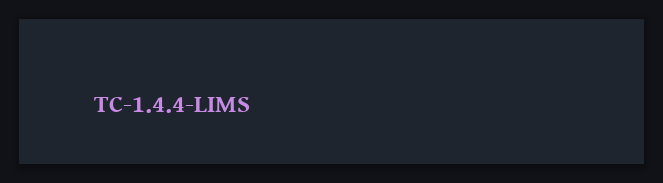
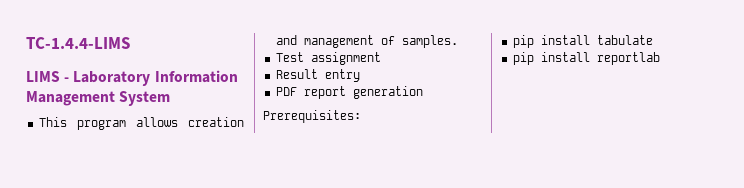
+ LIMS - Laboratory Information Management System
+ This program allows creation and management of samples.
+ Test assignment
+ Result entry
+ PDF report generation
+ Prerequisites:
+ pip install tabulate
+ pip install reportlab

